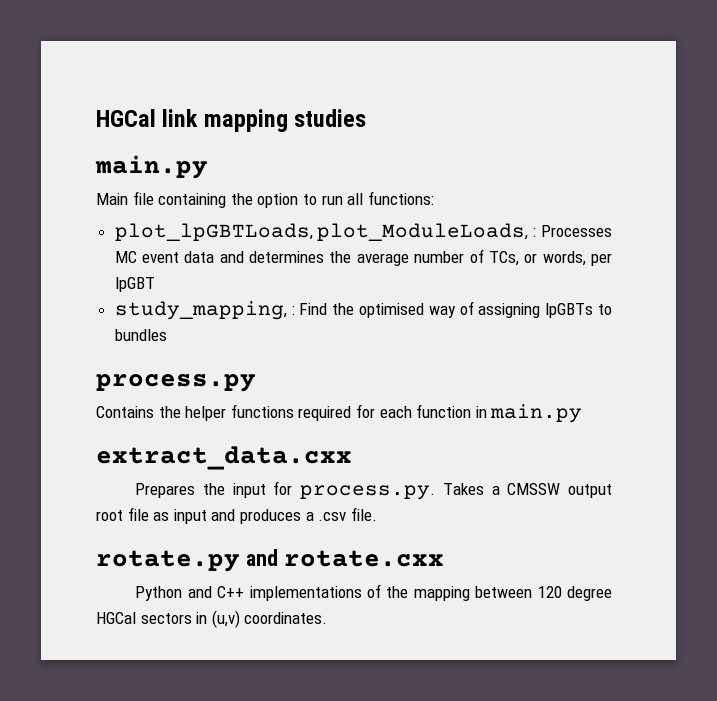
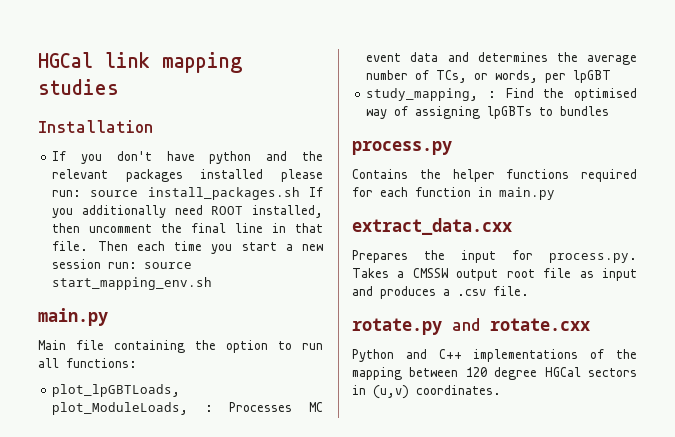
+ Installation
+ If you don't have python and the relevant packages installed please run: source install_packages.sh If you additionally need ROOT installed, then uncomment the final line in that file. Then each time you start a new session run: source start_mapping_env.sh

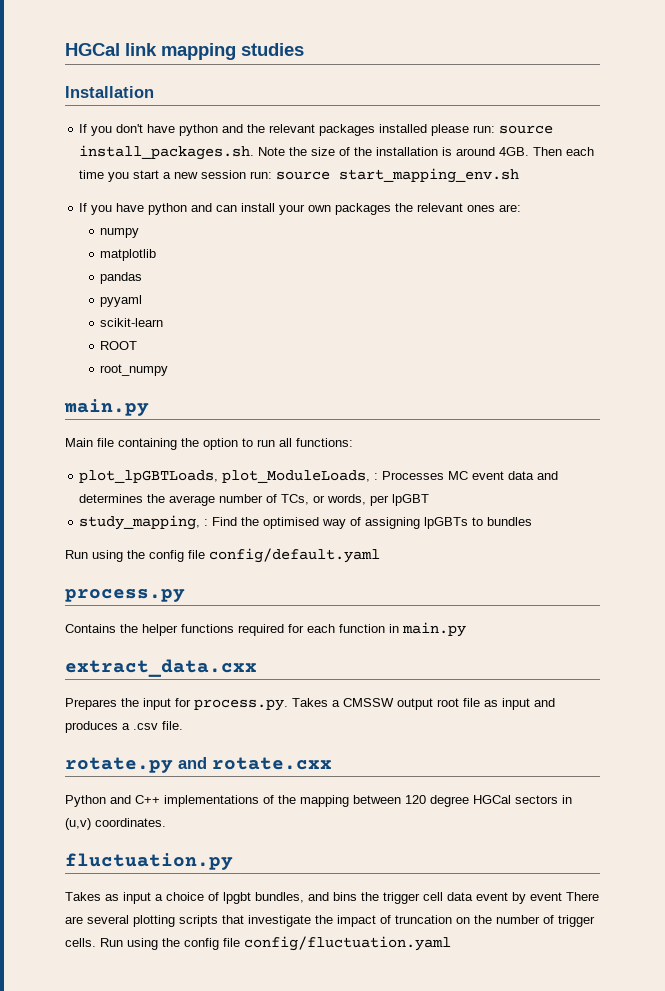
- If you don't have python and the relevant packages installed please run: source install_packages.sh If you additionally need ROOT installed, then uncomment the final line in that file.
+ If you don't have python and the relevant packages installed please run: source install_packages.sh. Note the size of the installation is around 4GB.
+ If you have python and can install your own packages the relevant ones are:
+ numpy
+ matplotlib
+ pandas
+ pyyaml
+ scikit-learn
+ ROOT
+ root_numpy
+ Run using the config file config/default.yaml
+ fluctuation.py
+ Takes as input a choice of lpgbt bundles, and bins the trigger cell data event by event There are several plotting scripts that investigate the impact of truncation on the number of trigger cells. Run using the config file config/fluctuation.yaml

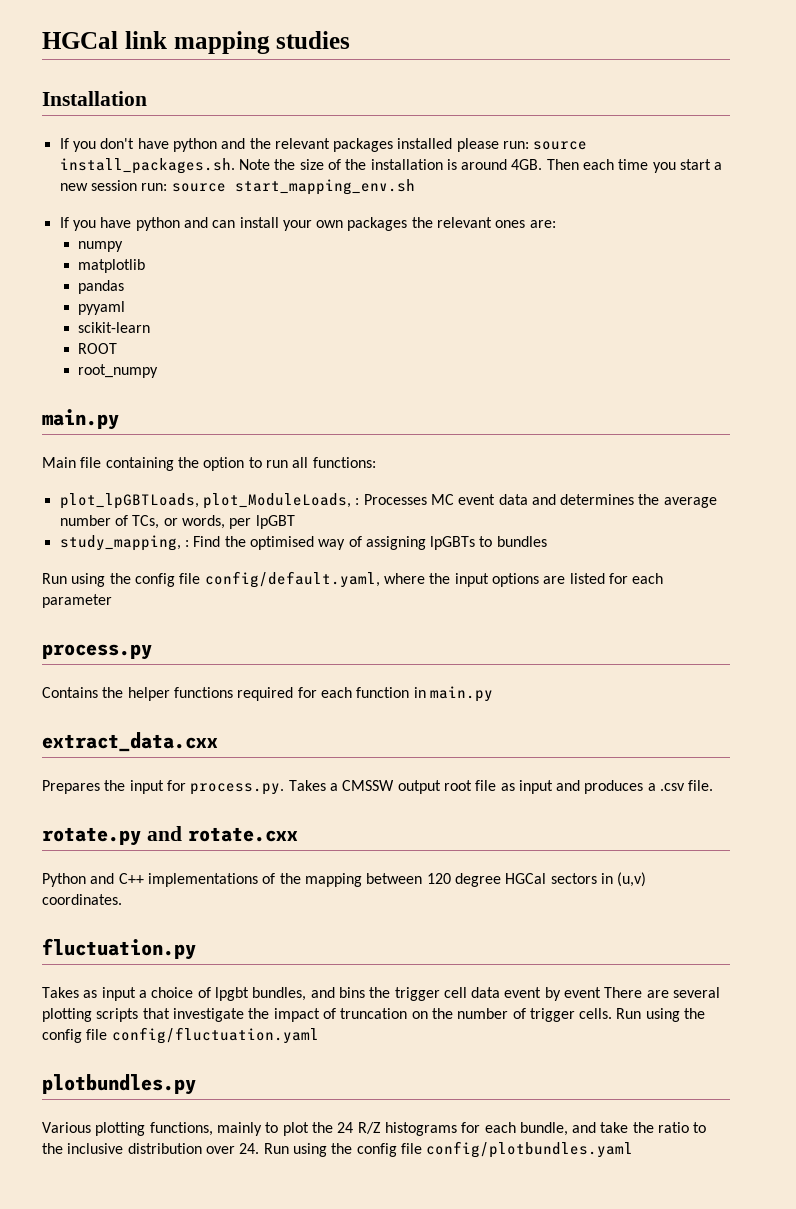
- Run using the config file config/default.yaml
+ Run using the config file config/default.yaml, where the input options are listed for each parameter
+ plotbundles.py
+ Various plotting functions, mainly to plot the 24 R/Z histograms for each bundle, and take the ratio to the inclusive distribution over 24. Run using the config file config/plotbundles.yaml

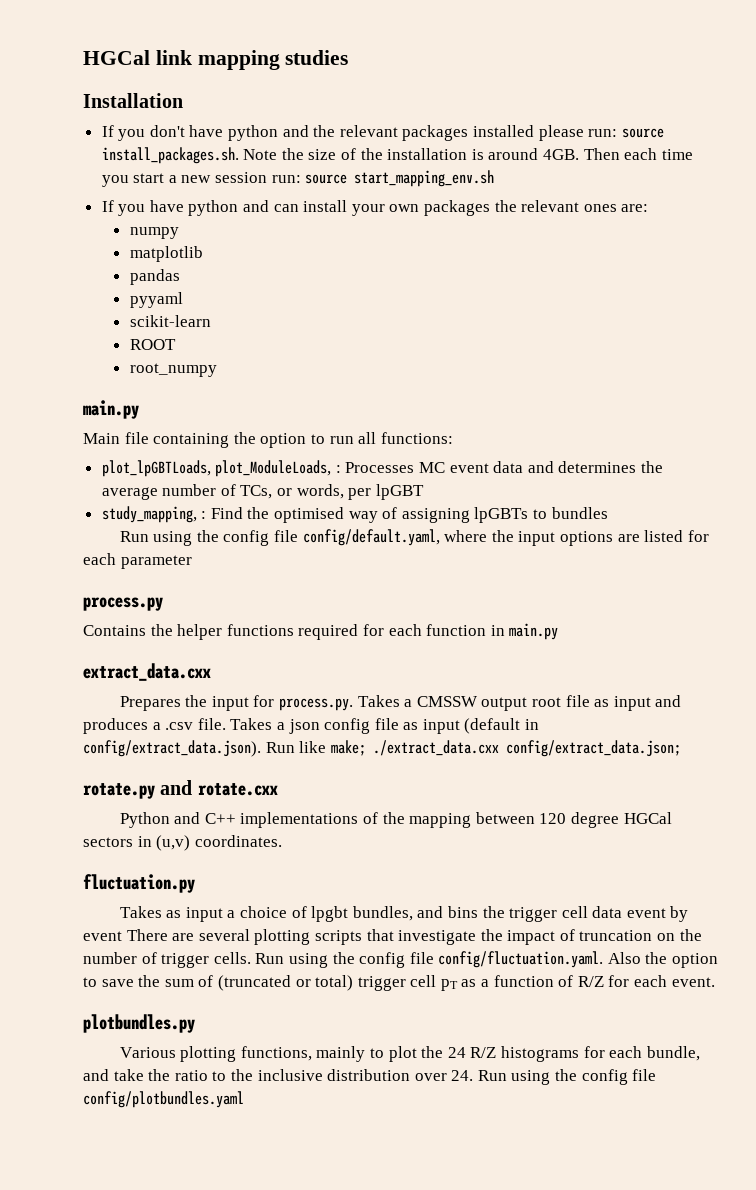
+ Takes a json config file as input (default in config/extract_data.json). Run like make; ./extract_data.cxx config/extract_data.json;
- Run using the config file config/fluctuation.yaml
+ Run using the config file config/fluctuation.yaml. Also the option to save the sum of (truncated or total) trigger cell pT as a function of R/Z for each event.

